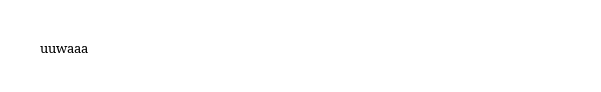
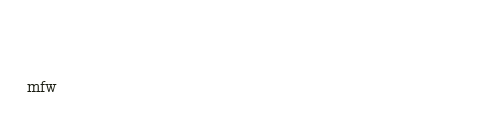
- uuwaaa
+ mfw

